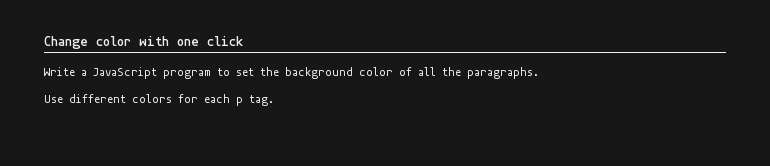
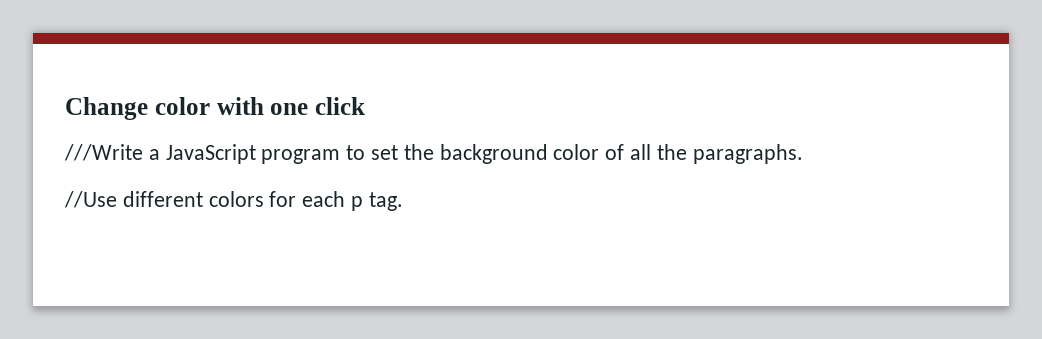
- Write a JavaScript program to set the background color of all the paragraphs.
+ ///Write a JavaScript program to set the background color of all the paragraphs.
- Use different colors for each p tag.
+ //Use different colors for each p tag.

